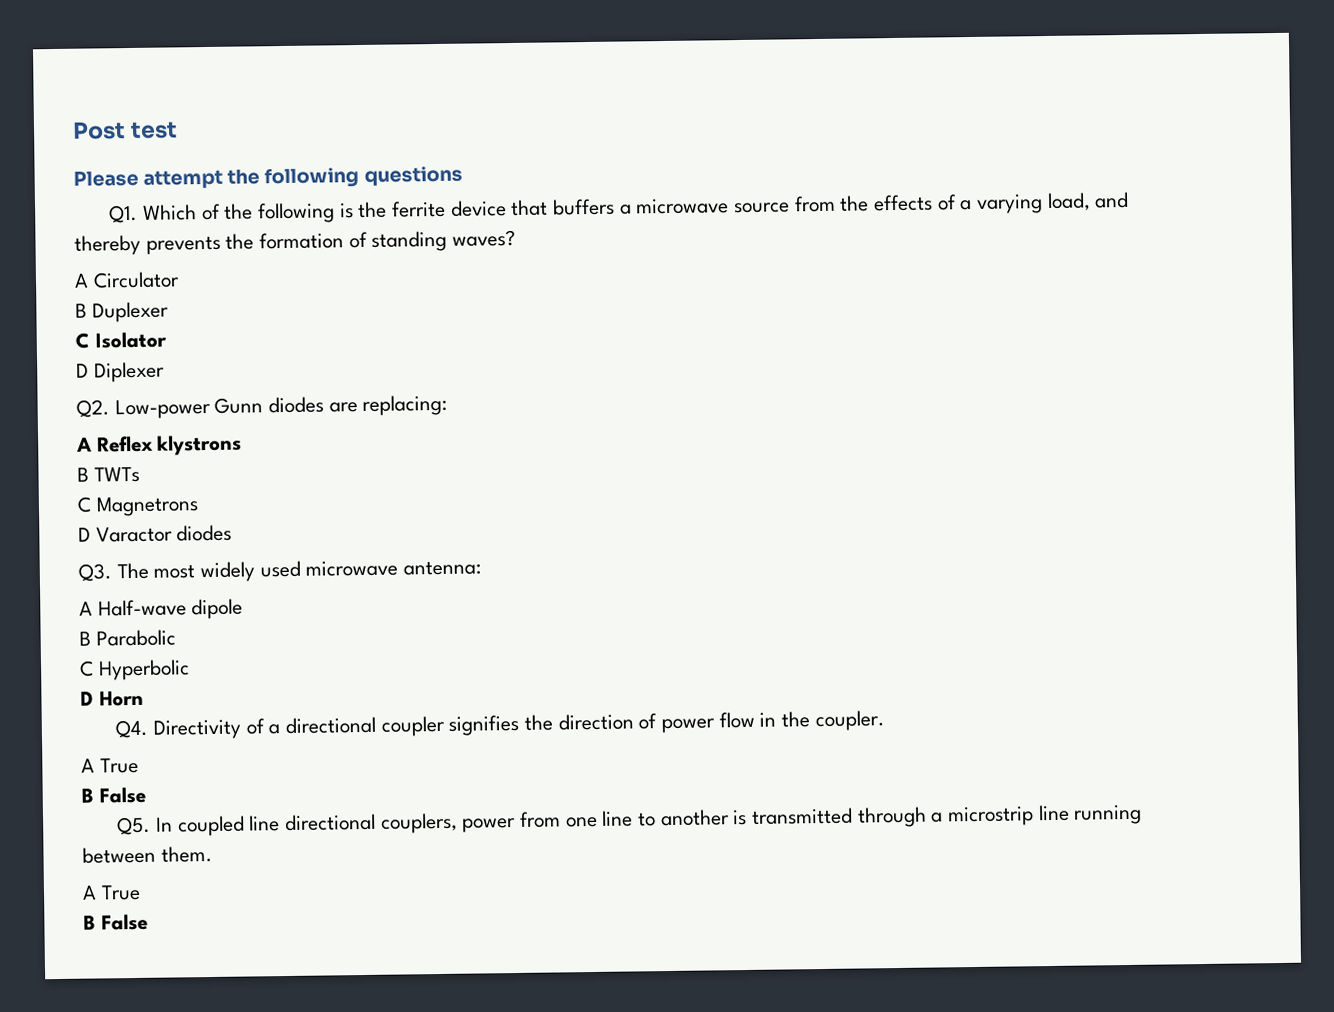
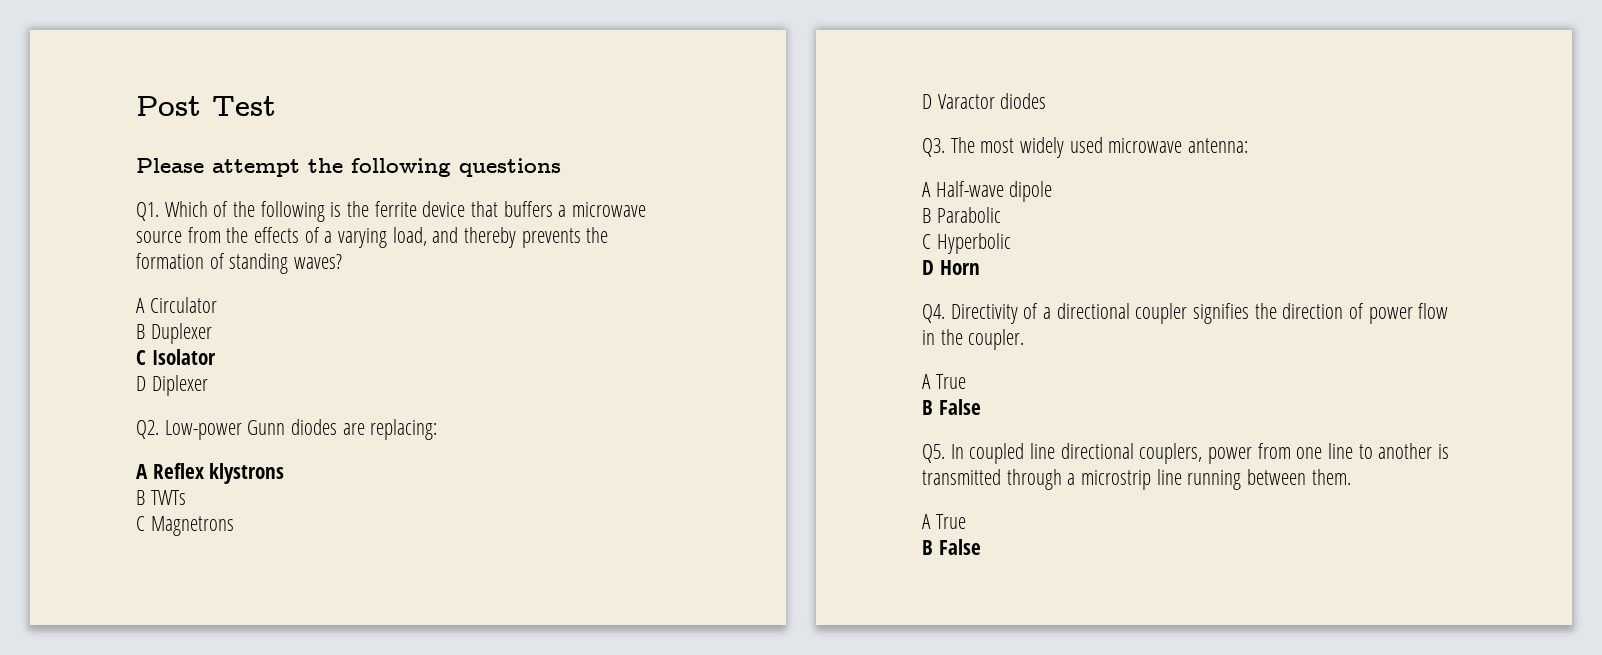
- Post test
+ Post Test

